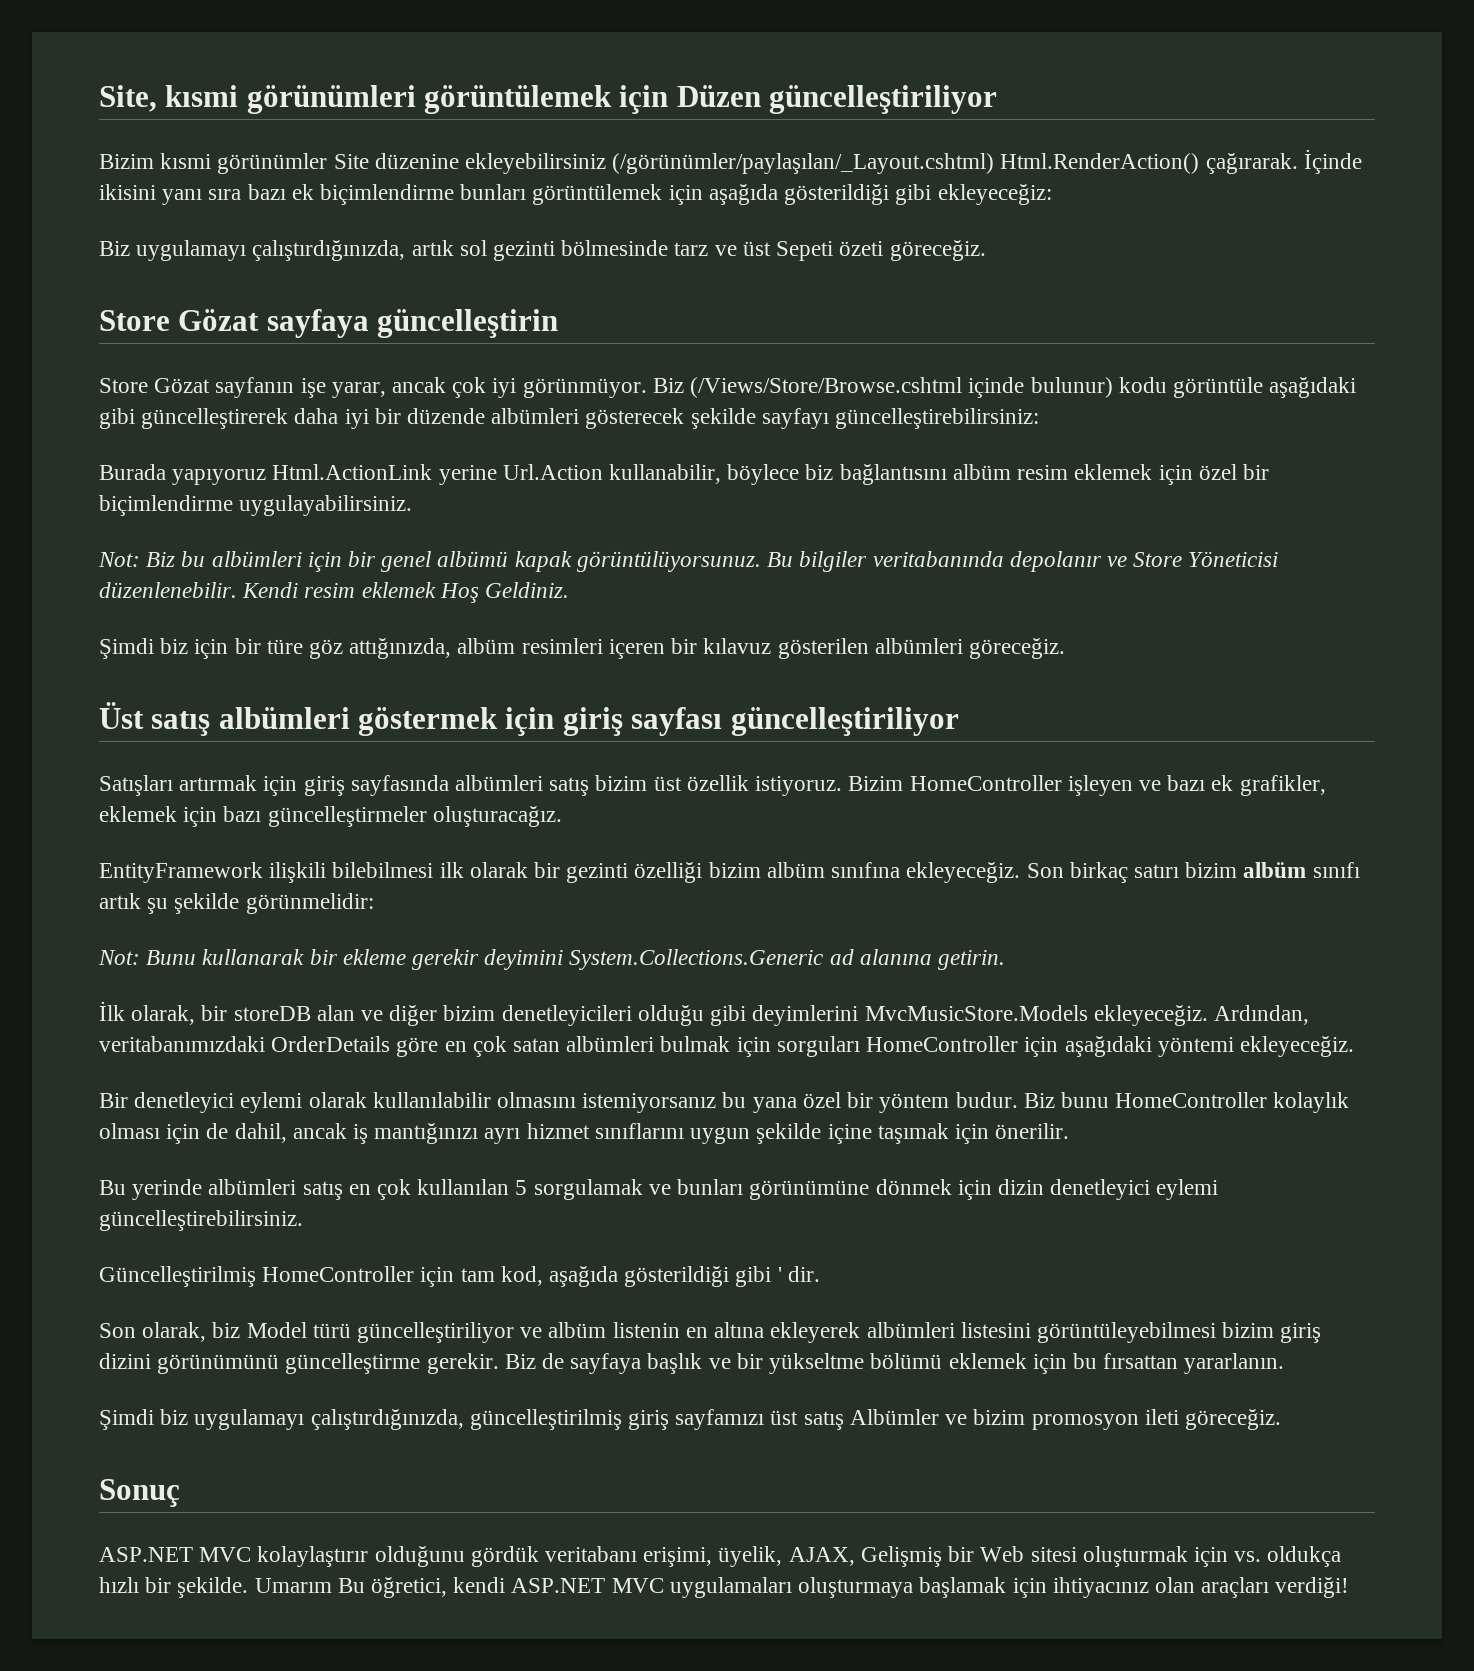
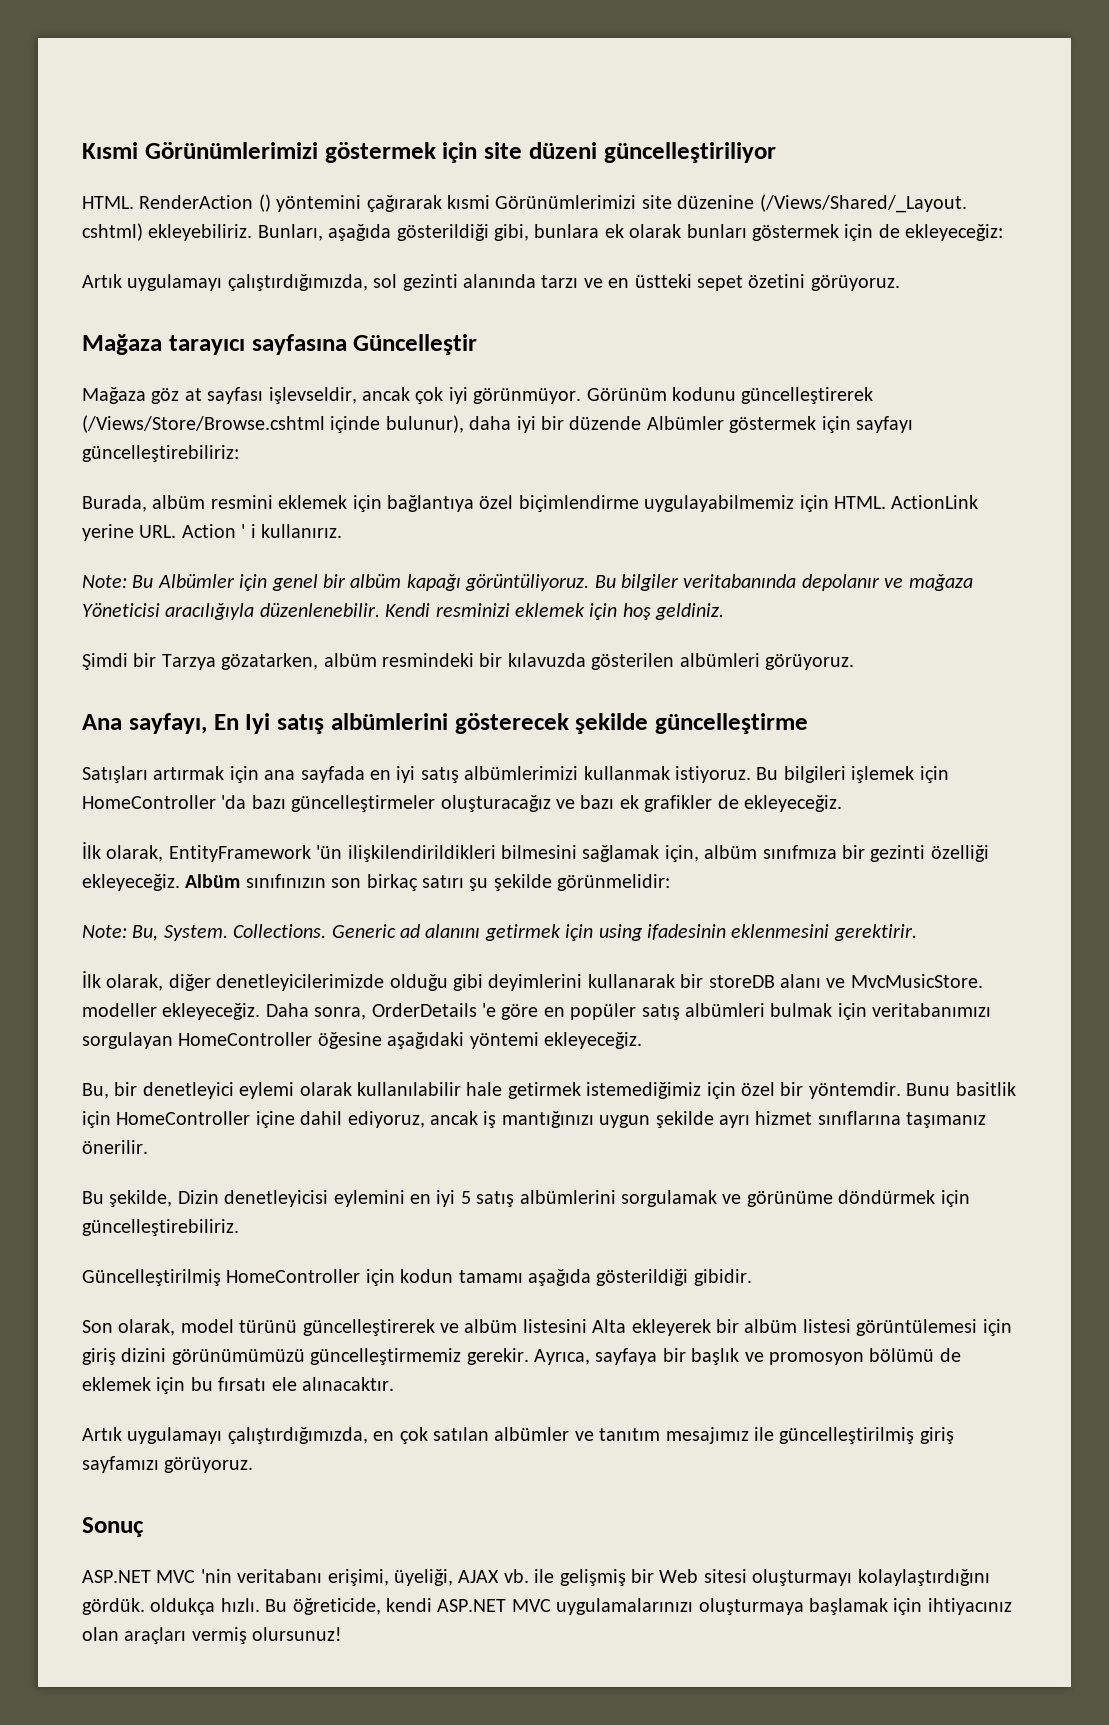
- Site, kısmi görünümleri görüntülemek için Düzen güncelleştiriliyor
- Bizim kısmi görünümler Site düzenine ekleyebilirsiniz (/görünümler/paylaşılan/_Layout.cshtml) Html.RenderAction() çağırarak. İçinde ikisini yanı sıra bazı ek biçimlendirme bunları görüntülemek için aşağıda gösterildiği gibi ekleyeceğiz:
- Biz uygulamayı çalıştırdığınızda, artık sol gezinti bölmesinde tarz ve üst Sepeti özeti göreceğiz.
- Store Gözat sayfaya güncelleştirin
- Store Gözat sayfanın işe yarar, ancak çok iyi görünmüyor. Biz (/Views/Store/Browse.cshtml içinde bulunur) kodu görüntüle aşağıdaki gibi güncelleştirerek daha iyi bir düzende albümleri gösterecek şekilde sayfayı güncelleştirebilirsiniz:
- Burada yapıyoruz Html.ActionLink yerine Url.Action kullanabilir, böylece biz bağlantısını albüm resim eklemek için özel bir biçimlendirme uygulayabilirsiniz.
- Not: Biz bu albümleri için bir genel albümü kapak görüntülüyorsunuz.
+ Kısmi Görünümlerimizi göstermek için site düzeni güncelleştiriliyor
+ HTML. RenderAction () yöntemini çağırarak kısmi Görünümlerimizi site düzenine (/Views/Shared/_Layout. cshtml) ekleyebiliriz. Bunları, aşağıda gösterildiği gibi, bunlara ek olarak bunları göstermek için de ekleyeceğiz:
+ Artık uygulamayı çalıştırdığımızda, sol gezinti alanında tarzı ve en üstteki sepet özetini görüyoruz.
+ Mağaza tarayıcı sayfasına Güncelleştir
+ Mağaza göz at sayfası işlevseldir, ancak çok iyi görünmüyor. Görünüm kodunu güncelleştirerek (/Views/Store/Browse.cshtml içinde bulunur), daha iyi bir düzende Albümler göstermek için sayfayı güncelleştirebiliriz:
+ Burada, albüm resmini eklemek için bağlantıya özel biçimlendirme uygulayabilmemiz için HTML. ActionLink yerine URL. Action ' i kullanırız.
+ Note: Bu Albümler için genel bir albüm kapağı görüntüliyoruz.
- Bu bilgiler veritabanında depolanır ve Store Yöneticisi düzenlenebilir. Kendi resim eklemek Hoş Geldiniz.
- Şimdi biz için bir türe göz attığınızda, albüm resimleri içeren bir kılavuz gösterilen albümleri göreceğiz.
- Üst satış albümleri göstermek için giriş sayfası güncelleştiriliyor
- Satışları artırmak için giriş sayfasında albümleri satış bizim üst özellik istiyoruz. Bizim HomeController işleyen ve bazı ek grafikler, eklemek için bazı güncelleştirmeler oluşturacağız.
- EntityFramework ilişkili bilebilmesi ilk olarak bir gezinti özelliği bizim albüm sınıfına ekleyeceğiz. Son birkaç satırı bizim albüm sınıfı artık şu şekilde görünmelidir:
- Not: Bunu kullanarak bir ekleme gerekir deyimini System.Collections.Generic ad alanına getirin.
- İlk olarak, bir storeDB alan ve diğer bizim denetleyicileri olduğu gibi deyimlerini MvcMusicStore.Models ekleyeceğiz. Ardından, veritabanımızdaki OrderDetails göre en çok satan albümleri bulmak için sorguları HomeController için aşağıdaki yöntemi ekleyeceğiz.
+ Bu bilgiler veritabanında depolanır ve mağaza Yöneticisi aracılığıyla düzenlenebilir. Kendi resminizi eklemek için hoş geldiniz.
+ Şimdi bir Tarzya gözatarken, albüm resmindeki bir kılavuzda gösterilen albümleri görüyoruz.
+ Ana sayfayı, En Iyi satış albümlerini gösterecek şekilde güncelleştirme
+ Satışları artırmak için ana sayfada en iyi satış albümlerimizi kullanmak istiyoruz. Bu bilgileri işlemek için HomeController 'da bazı güncelleştirmeler oluşturacağız ve bazı ek grafikler de ekleyeceğiz.
+ İlk olarak, EntityFramework 'ün ilişkilendirildikleri bilmesini sağlamak için, albüm sınıfmıza bir gezinti özelliği ekleyeceğiz. Albüm sınıfınızın son birkaç satırı şu şekilde görünmelidir:
+ Note: Bu, System. Collections. Generic ad alanını getirmek için using ifadesinin eklenmesini gerektirir.
+ İlk olarak, diğer denetleyicilerimizde olduğu gibi deyimlerini kullanarak bir storeDB alanı ve MvcMusicStore. modeller ekleyeceğiz. Daha sonra, OrderDetails 'e göre en popüler satış albümleri bulmak için veritabanımızı sorgulayan HomeController öğesine aşağıdaki yöntemi ekleyeceğiz.
- Bir denetleyici eylemi olarak kullanılabilir olmasını istemiyorsanız bu yana özel bir yöntem budur. Biz bunu HomeController kolaylık olması için de dahil, ancak iş mantığınızı ayrı hizmet sınıflarını uygun şekilde içine taşımak için önerilir.
- Bu yerinde albümleri satış en çok kullanılan 5 sorgulamak ve bunları görünümüne dönmek için dizin denetleyici eylemi güncelleştirebilirsiniz.
- Güncelleştirilmiş HomeController için tam kod, aşağıda gösterildiği gibi ' dir.
- Son olarak, biz Model türü güncelleştiriliyor ve albüm listenin en altına ekleyerek albümleri listesini görüntüleyebilmesi bizim giriş dizini görünümünü güncelleştirme gerekir. Biz de sayfaya başlık ve bir yükseltme bölümü eklemek için bu fırsattan yararlanın.
- Şimdi biz uygulamayı çalıştırdığınızda, güncelleştirilmiş giriş sayfamızı üst satış Albümler ve bizim promosyon ileti göreceğiz.
+ Bu, bir denetleyici eylemi olarak kullanılabilir hale getirmek istemediğimiz için özel bir yöntemdir. Bunu basitlik için HomeController içine dahil ediyoruz, ancak iş mantığınızı uygun şekilde ayrı hizmet sınıflarına taşımanız önerilir.
+ Bu şekilde, Dizin denetleyicisi eylemini en iyi 5 satış albümlerini sorgulamak ve görünüme döndürmek için güncelleştirebiliriz.
+ Güncelleştirilmiş HomeController için kodun tamamı aşağıda gösterildiği gibidir.
+ Son olarak, model türünü güncelleştirerek ve albüm listesini Alta ekleyerek bir albüm listesi görüntülemesi için giriş dizini görünümümüzü güncelleştirmemiz gerekir. Ayrıca, sayfaya bir başlık ve promosyon bölümü de eklemek için bu fırsatı ele alınacaktır.
+ Artık uygulamayı çalıştırdığımızda, en çok satılan albümler ve tanıtım mesajımız ile güncelleştirilmiş giriş sayfamızı görüyoruz.
  Sonuç
- ASP.NET MVC kolaylaştırır olduğunu gördük veritabanı erişimi, üyelik, AJAX, Gelişmiş bir Web sitesi oluşturmak için vs. oldukça hızlı bir şekilde. Umarım Bu öğretici, kendi ASP.NET MVC uygulamaları oluşturmaya başlamak için ihtiyacınız olan araçları verdiği!
+ ASP.NET MVC 'nin veritabanı erişimi, üyeliği, AJAX vb. ile gelişmiş bir Web sitesi oluşturmayı kolaylaştırdığını gördük. oldukça hızlı. Bu öğreticide, kendi ASP.NET MVC uygulamalarınızı oluşturmaya başlamak için ihtiyacınız olan araçları vermiş olursunuz!

